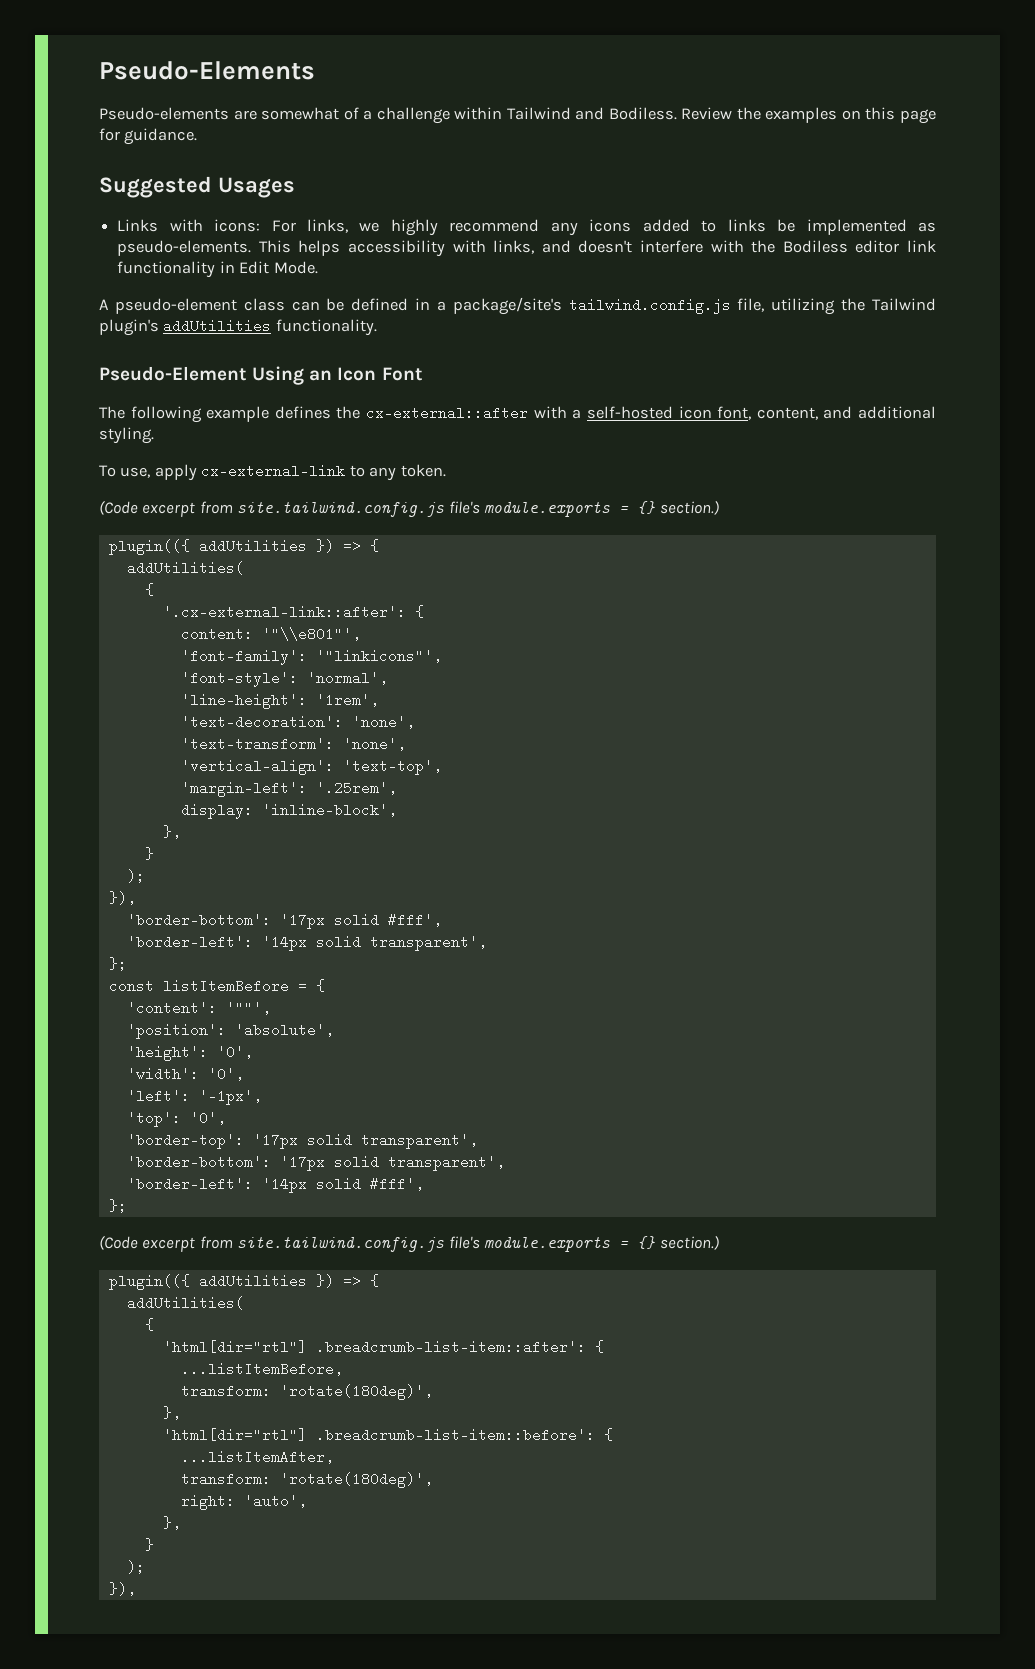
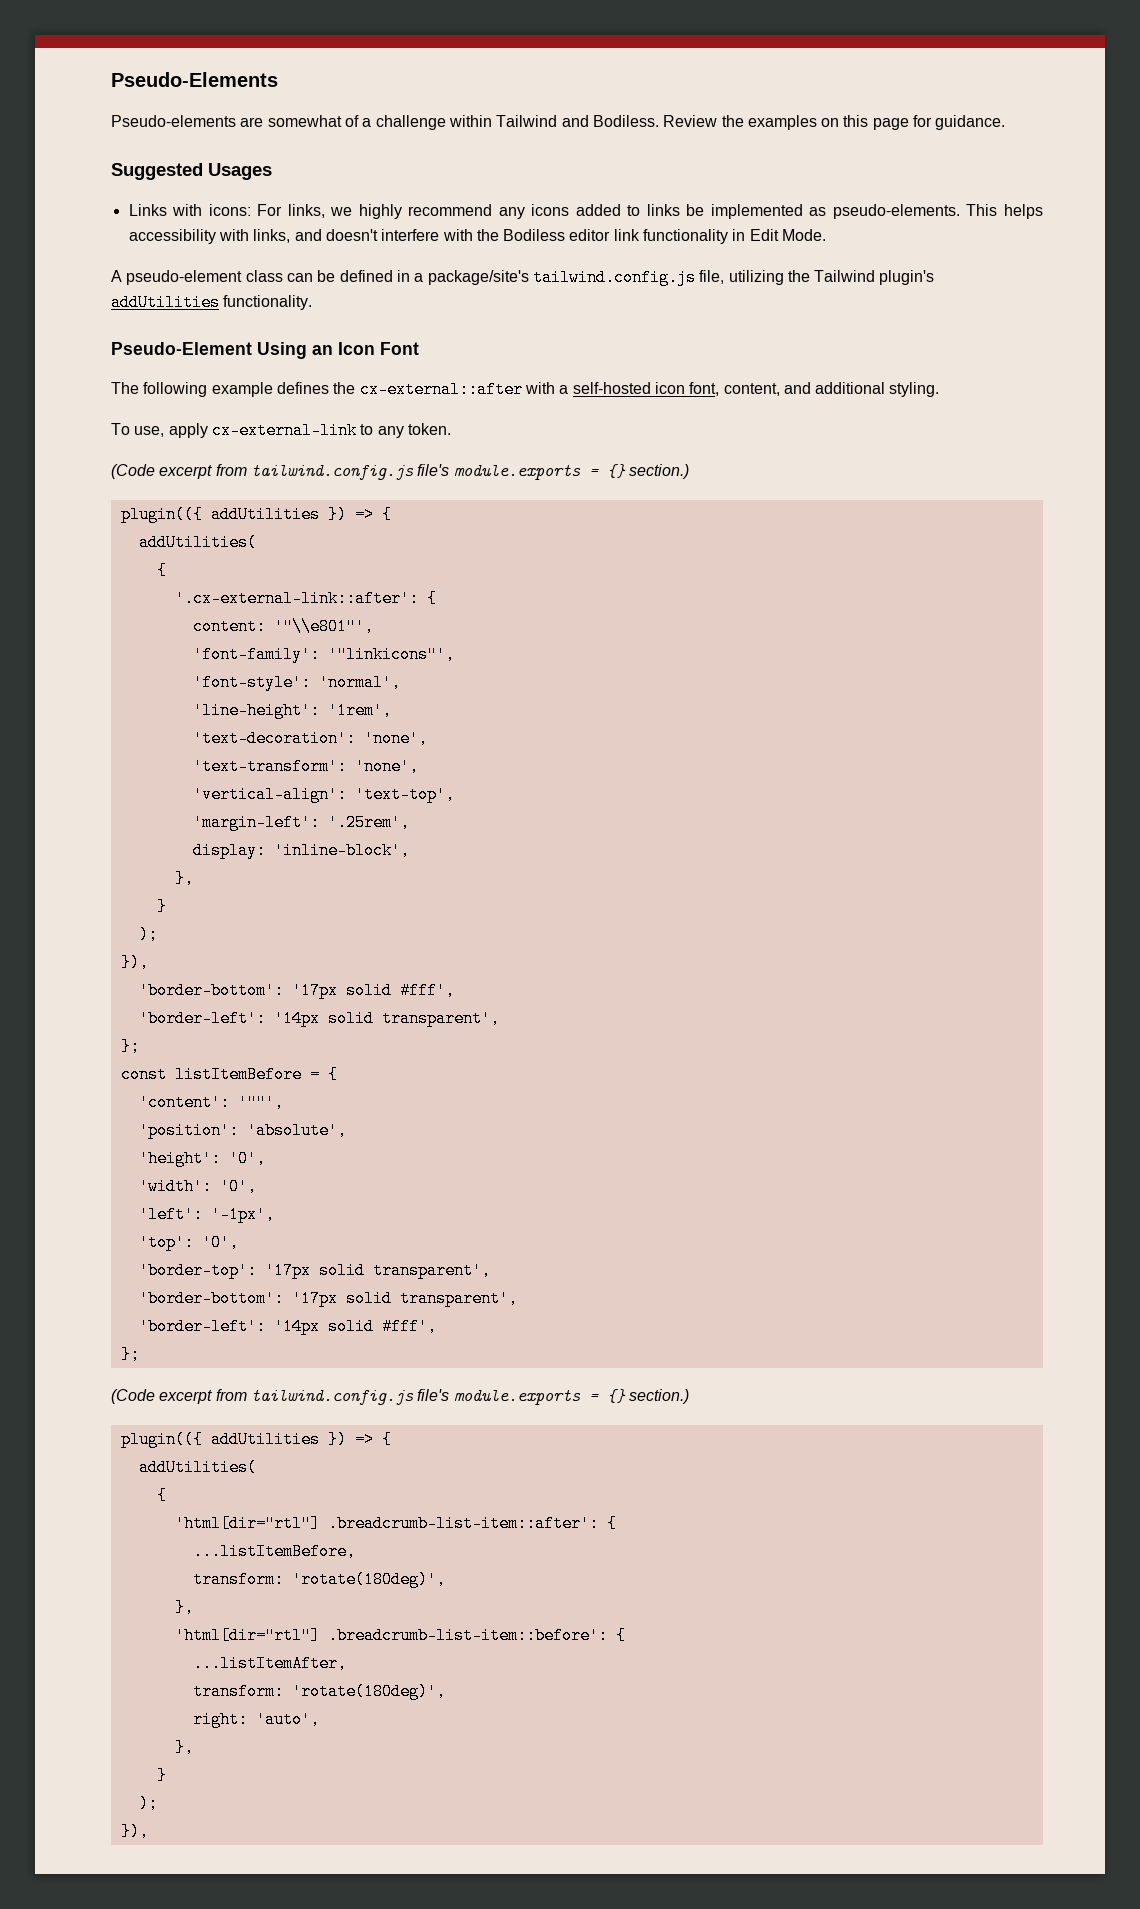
  To use, apply cx-external-link to any token.
- (Code excerpt from site.tailwind.config.js file's module.exports = {} section.)
+ (Code excerpt from tailwind.config.js file's module.exports = {} section.)
  'border-left': '14px solid #fff',
  };
- (Code excerpt from site.tailwind.config.js file's module.exports = {} section.)
+ (Code excerpt from tailwind.config.js file's module.exports = {} section.)

